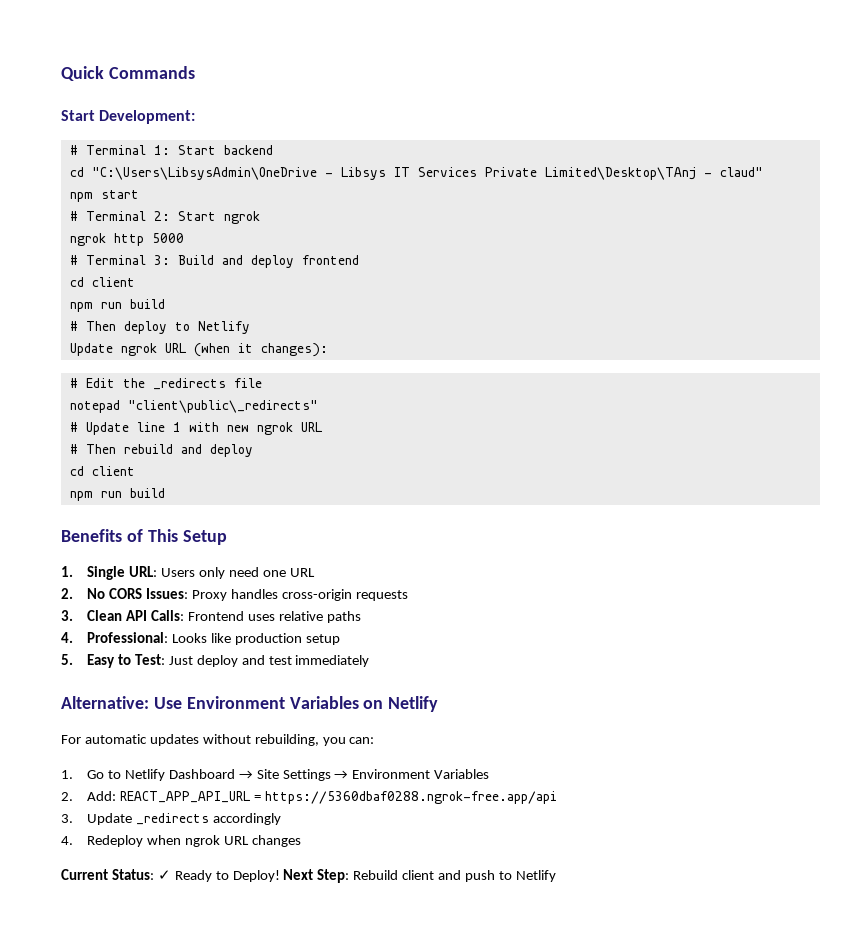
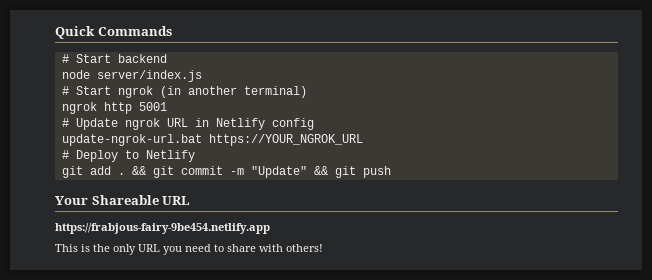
- Start Development:
- # Terminal 1: Start backend
+ # Start backend
- cd "C:\Users\LibsysAdmin\OneDrive - Libsys IT Services Private Limited\Desktop\TAnj - claud"
- npm start
- # Terminal 2: Start ngrok
+ node server/index.js
+ # Start ngrok (in another terminal)
- ngrok http 5000
- # Terminal 3: Build and deploy frontend
- cd client
- npm run build
- # Then deploy to Netlify
+ ngrok http 5001
+ # Update ngrok URL in Netlify config
+ update-ngrok-url.bat https://YOUR_NGROK_URL
+ # Deploy to Netlify
- Update ngrok URL (when it changes):
- # Edit the _redirects file
- notepad "client\public\_redirects"
- # Update line 1 with new ngrok URL
- # Then rebuild and deploy
- cd client
- npm run build
- Benefits of This Setup
- 1. Single URL: Users only need one URL
- 2. No CORS Issues: Proxy handles cross-origin requests
- 3. Clean API Calls: Frontend uses relative paths
- 4. Professional: Looks like production setup
- 5. Easy to Test: Just deploy and test immediately
- Alternative: Use Environment Variables on Netlify
- For automatic updates without rebuilding, you can:
- 1. Go to Netlify Dashboard → Site Settings → Environment Variables
- 2. Add: REACT_APP_API_URL = https://5360dbaf0288.ngrok-free.app/api
- 3. Update _redirects accordingly
- 4. Redeploy when ngrok URL changes
- Current Status: ✓ Ready to Deploy! Next Step: Rebuild client and push to Netlify
+ git add . && git commit -m "Update" && git push
+ Your Shareable URL
+ https://frabjous-fairy-9be454.netlify.app
+ This is the only URL you need to share with others!

